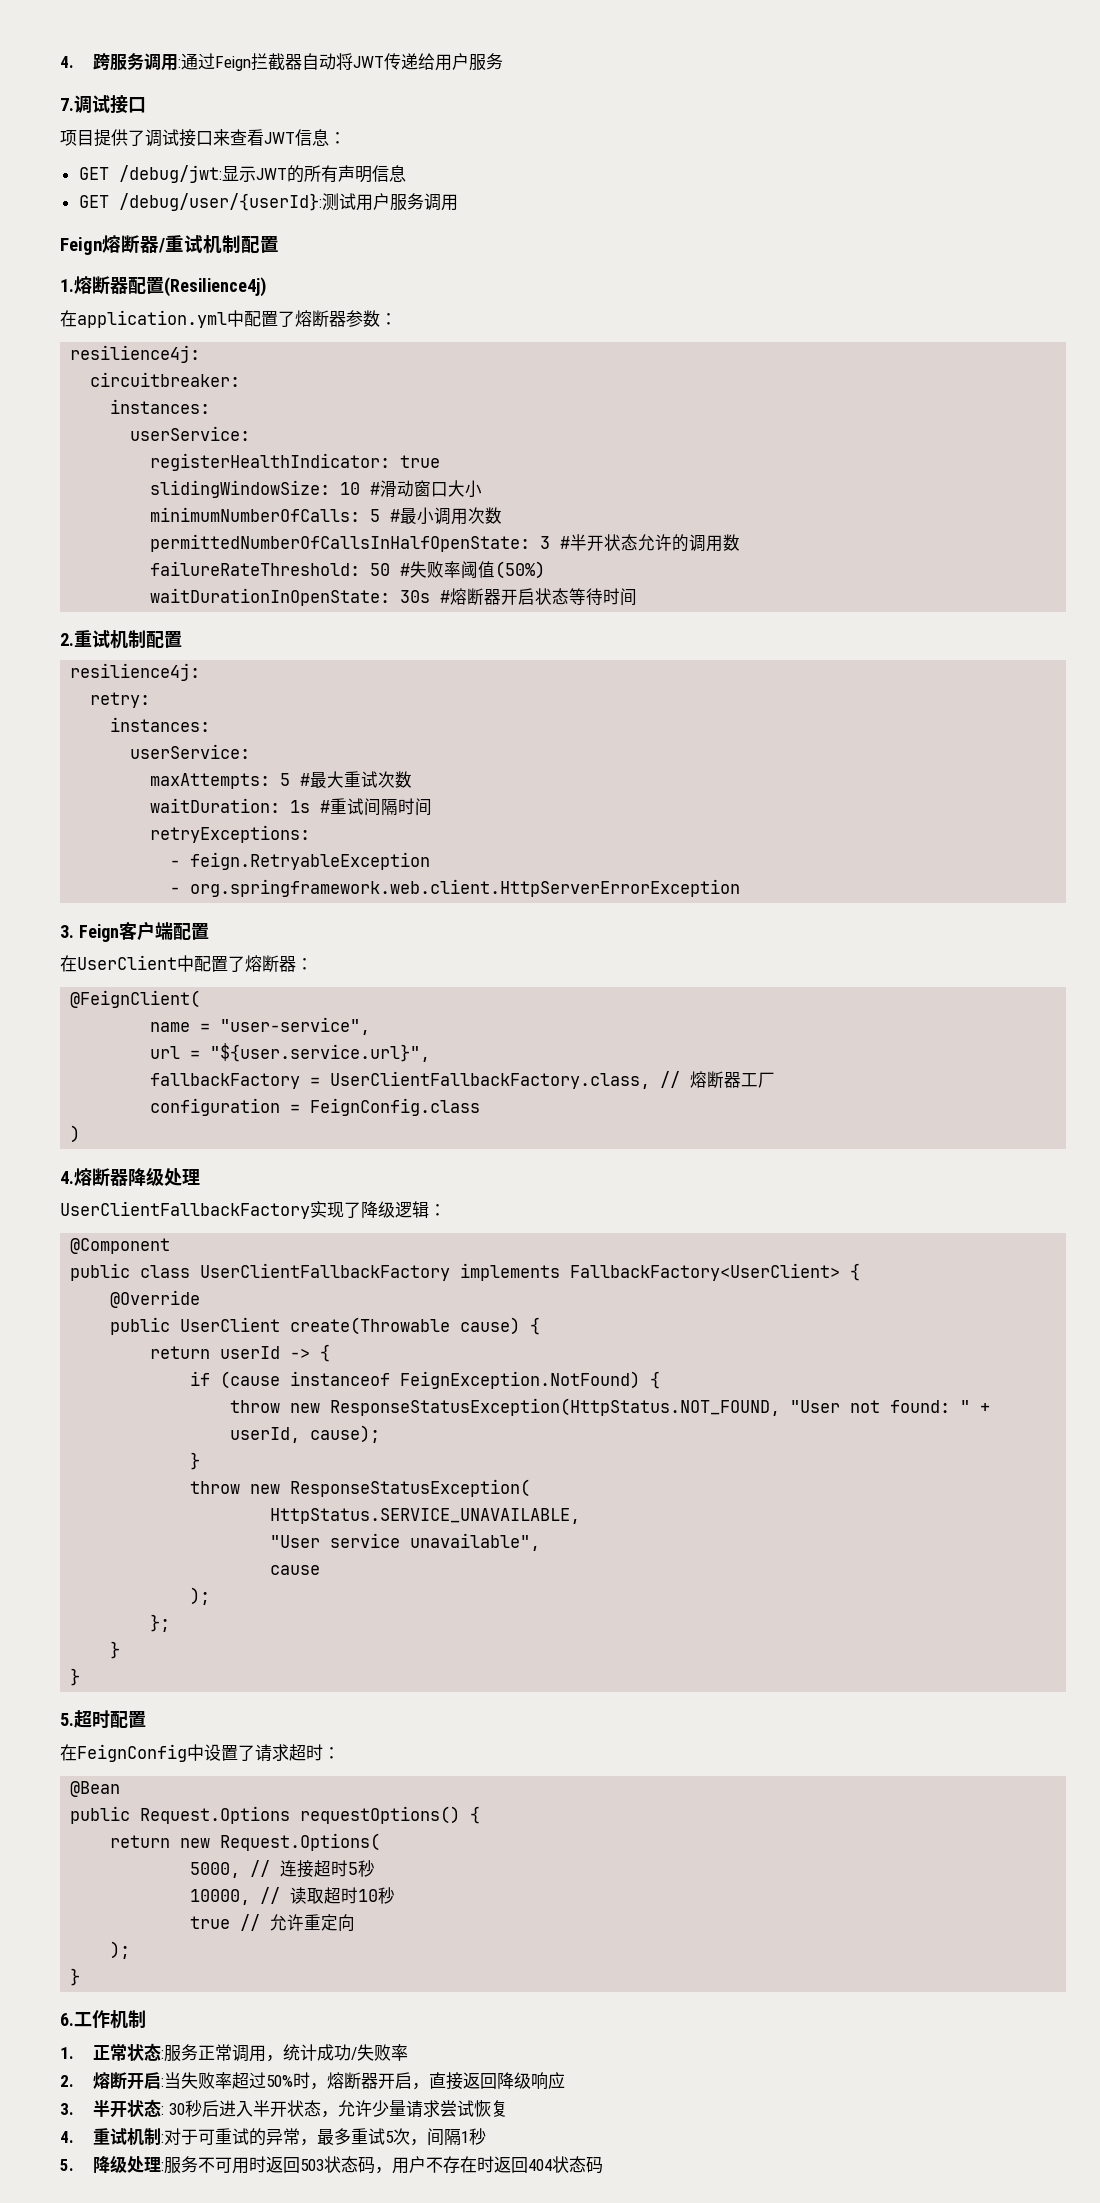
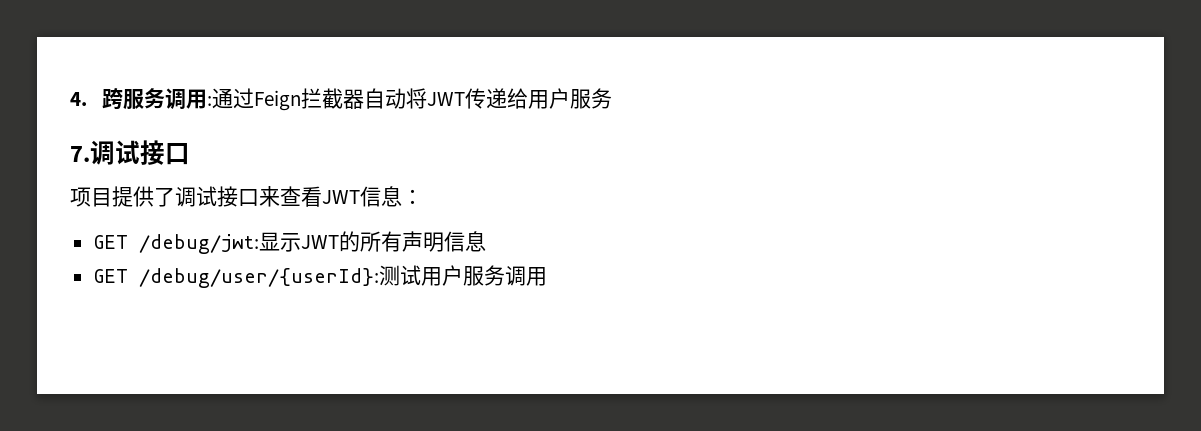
- Feign熔断器/重试机制配置
- 1.熔断器配置(Resilience4j)
- 在application.yml中配置了熔断器参数：
- resilience4j:
- circuitbreaker:
- instances:
- userService:
- registerHealthIndicator: true
- slidingWindowSize: 10 #滑动窗口大小
- minimumNumberOfCalls: 5 #最小调用次数
- permittedNumberOfCallsInHalfOpenState: 3 #半开状态允许的调用数
- failureRateThreshold: 50 #失败率阈值(50%)
- waitDurationInOpenState: 30s #熔断器开启状态等待时间
- 2.重试机制配置
- resilience4j:
- retry:
- instances:
- userService:
- maxAttempts: 5 #最大重试次数
- waitDuration: 1s #重试间隔时间
- retryExceptions:
- - feign.RetryableException
- - org.springframework.web.client.HttpServerErrorException
- 3. Feign客户端配置
- 在UserClient中配置了熔断器：
- @FeignClient(
- name = "user-service",
- url = "${user.service.url}",
- fallbackFactory = UserClientFallbackFactory.class, // 熔断器工厂
- configuration = FeignConfig.class
- )
- 4.熔断器降级处理
- UserClientFallbackFactory实现了降级逻辑：
- @Component
- public class UserClientFallbackFactory implements FallbackFactory<UserClient> {
- @Override
- public UserClient create(Throwable cause) {
- return userId -> {
- if (cause instanceof FeignException.NotFound) {
- throw new ResponseStatusException(HttpStatus.NOT_FOUND, "User not found: " + userId, cause);
- }
- throw new ResponseStatusException(
- HttpStatus.SERVICE_UNAVAILABLE,
- "User service unavailable",
- cause
- );
- };
- }
- }
- 5.超时配置
- 在FeignConfig中设置了请求超时：
- @Bean
- public Request.Options requestOptions() {
- return new Request.Options(
- 5000, // 连接超时5秒
- 10000, // 读取超时10秒
- true // 允许重定向
- );
- }
- 6.工作机制
- 1.正常状态:服务正常调用，统计成功/失败率
- 2.熔断开启:当失败率超过50%时，熔断器开启，直接返回降级响应
- 3.半开状态: 30秒后进入半开状态，允许少量请求尝试恢复
- 4.重试机制:对于可重试的异常，最多重试5次，间隔1秒
- 5.降级处理:服务不可用时返回503状态码，用户不存在时返回404状态码

